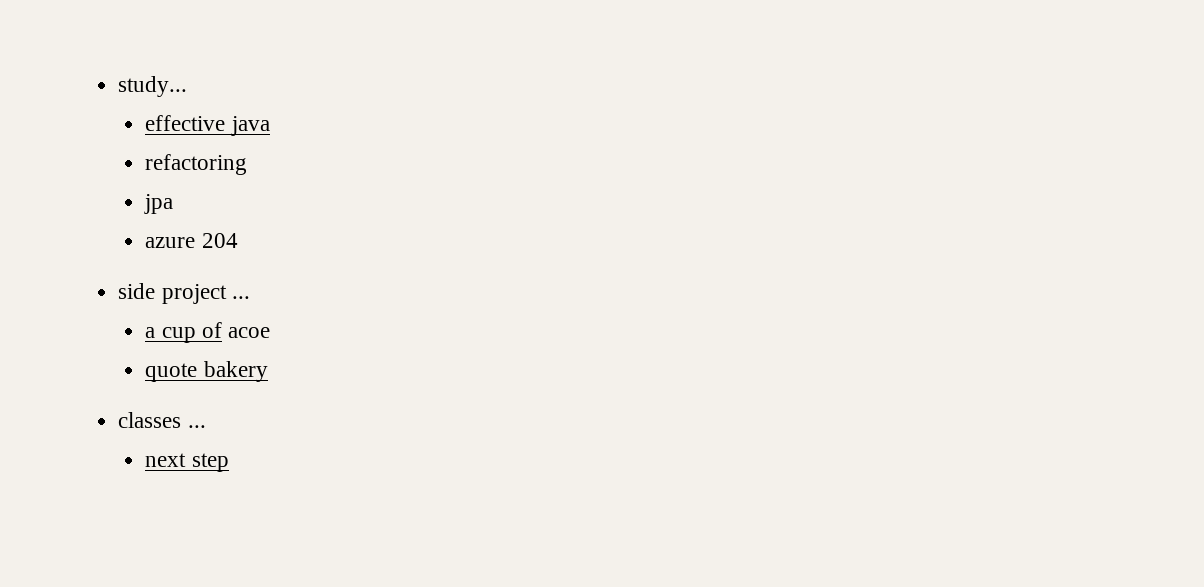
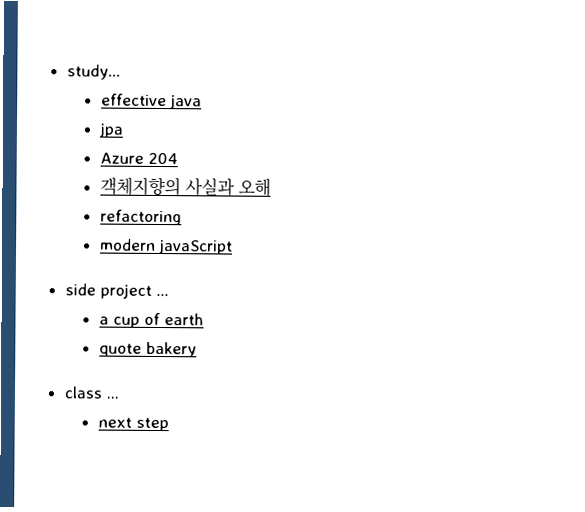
+ jpa
+ Azure 204
+ 객체지향의 사실과 오해
  refactoring
- jpa
- azure 204
+ modern javaScript
- a cup of acoe
+ a cup of earth
- classes ...
+ class ...

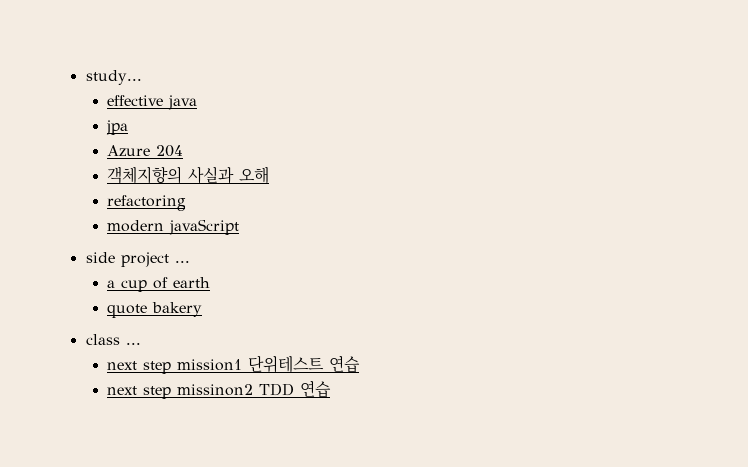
- next step
+ next step mission1 단위테스트 연습
+ next step missinon2 TDD 연습

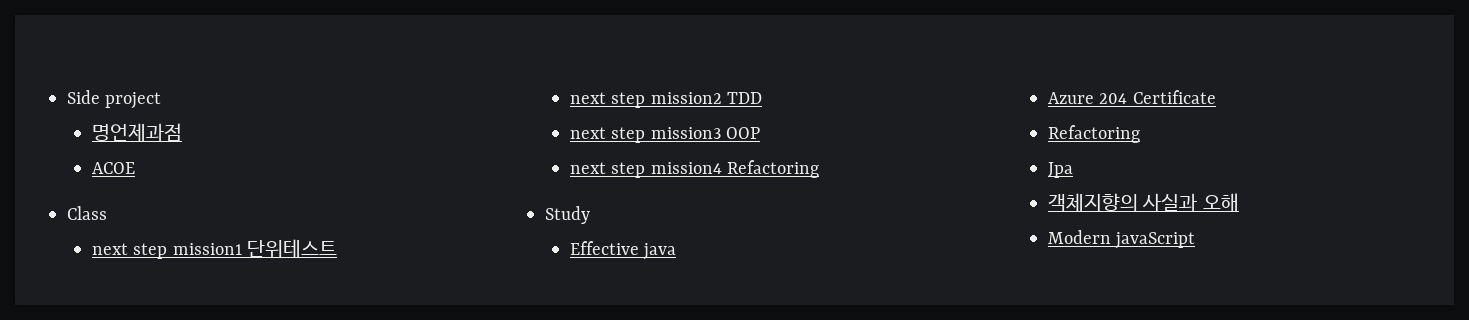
- study...
- effective java
+ Side project
+ 명언제과점
+ ACOE
+ Class
+ next step mission1 단위테스트
+ next step mission2 TDD
+ next step mission3 OOP
+ next step mission4 Refactoring
+ Study
+ Effective java
- jpa
- Azure 204
+ Azure 204 Certificate
+ Refactoring
+ Jpa
- refactoring
- modern javaScript
+ Modern javaScript
- side project ...
- a cup of earth
- quote bakery
- class ...
- next step mission1 단위테스트 연습
- next step missinon2 TDD 연습

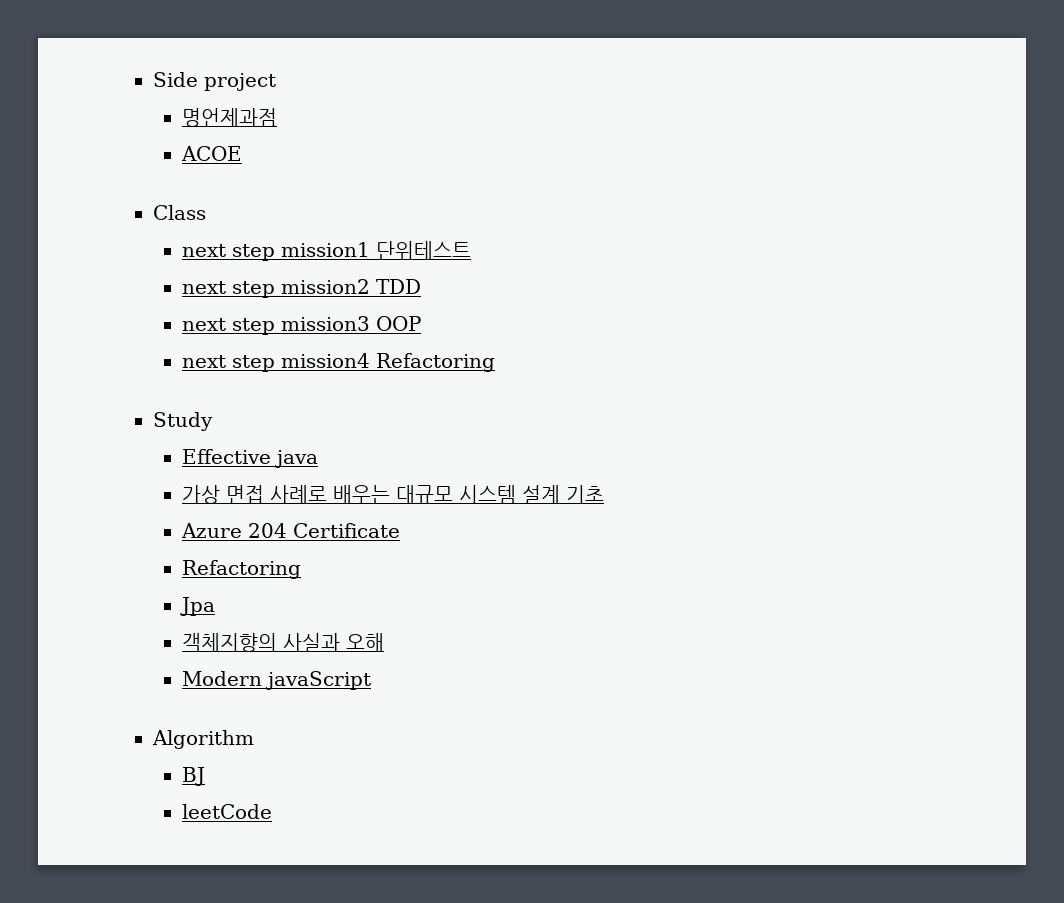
+ 가상 면접 사례로 배우는 대규모 시스템 설계 기초
+ Algorithm
+ BJ
+ leetCode

